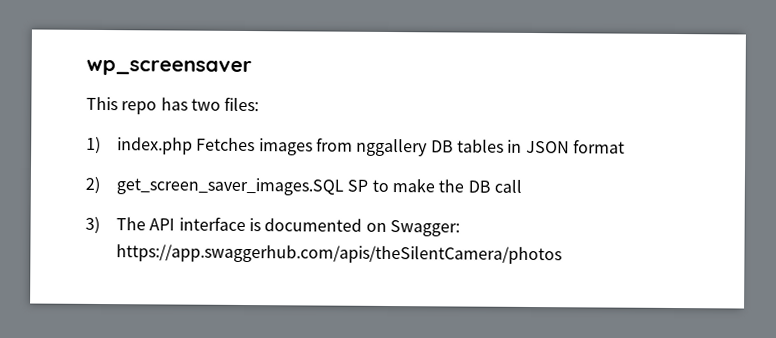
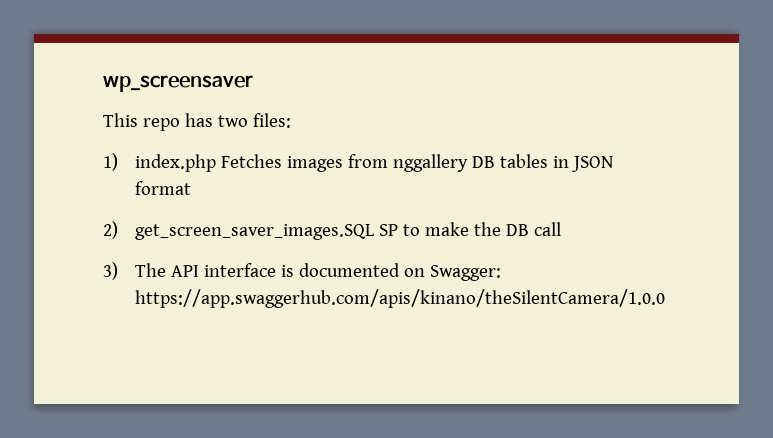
- 3) The API interface is documented on Swagger: https://app.swaggerhub.com/apis/theSilentCamera/photos
+ 3) The API interface is documented on Swagger: https://app.swaggerhub.com/apis/kinano/theSilentCamera/1.0.0

